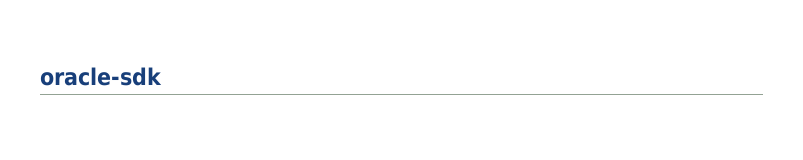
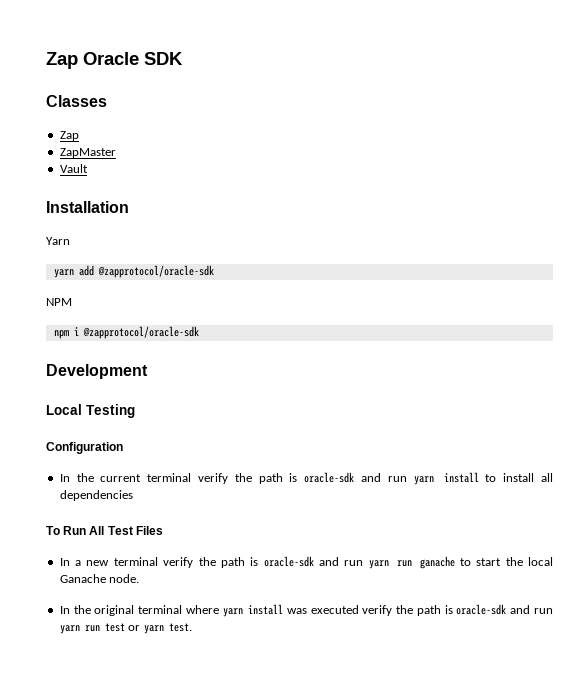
- oracle-sdk
+ Zap Oracle SDK
+ Classes
+ Zap
+ ZapMaster
+ Vault
+ Installation
+ Yarn
+ yarn add @zapprotocol/oracle-sdk
+ NPM
+ npm i @zapprotocol/oracle-sdk
+ Development
+ Local Testing
+ Configuration
+ In the current terminal verify the path is oracle-sdk and run yarn install to install all dependencies
+ To Run All Test Files
+ In a new terminal verify the path is oracle-sdk and run yarn run ganache to start the local Ganache node.
+ In the original terminal where yarn install was executed verify the path is oracle-sdk and run yarn run test or yarn test.

